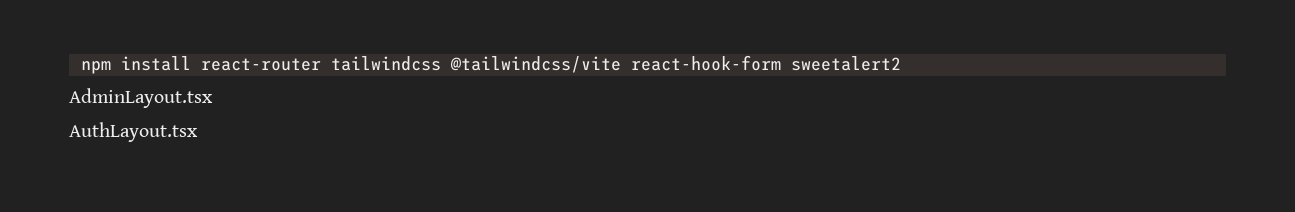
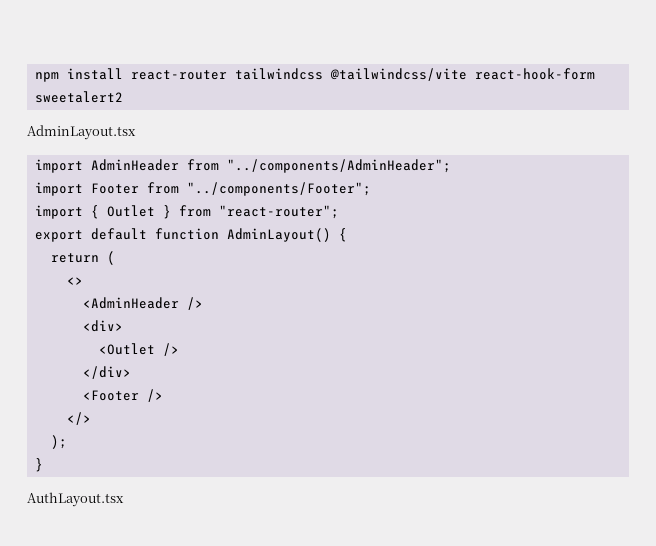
+ import AdminHeader from "../components/AdminHeader";
+ import Footer from "../components/Footer";
+ import { Outlet } from "react-router";
+ export default function AdminLayout() {
+ return (
+ <>
+ <AdminHeader />
+ <div>
+ <Outlet />
+ </div>
+ <Footer />
+ </>
+ );
+ }

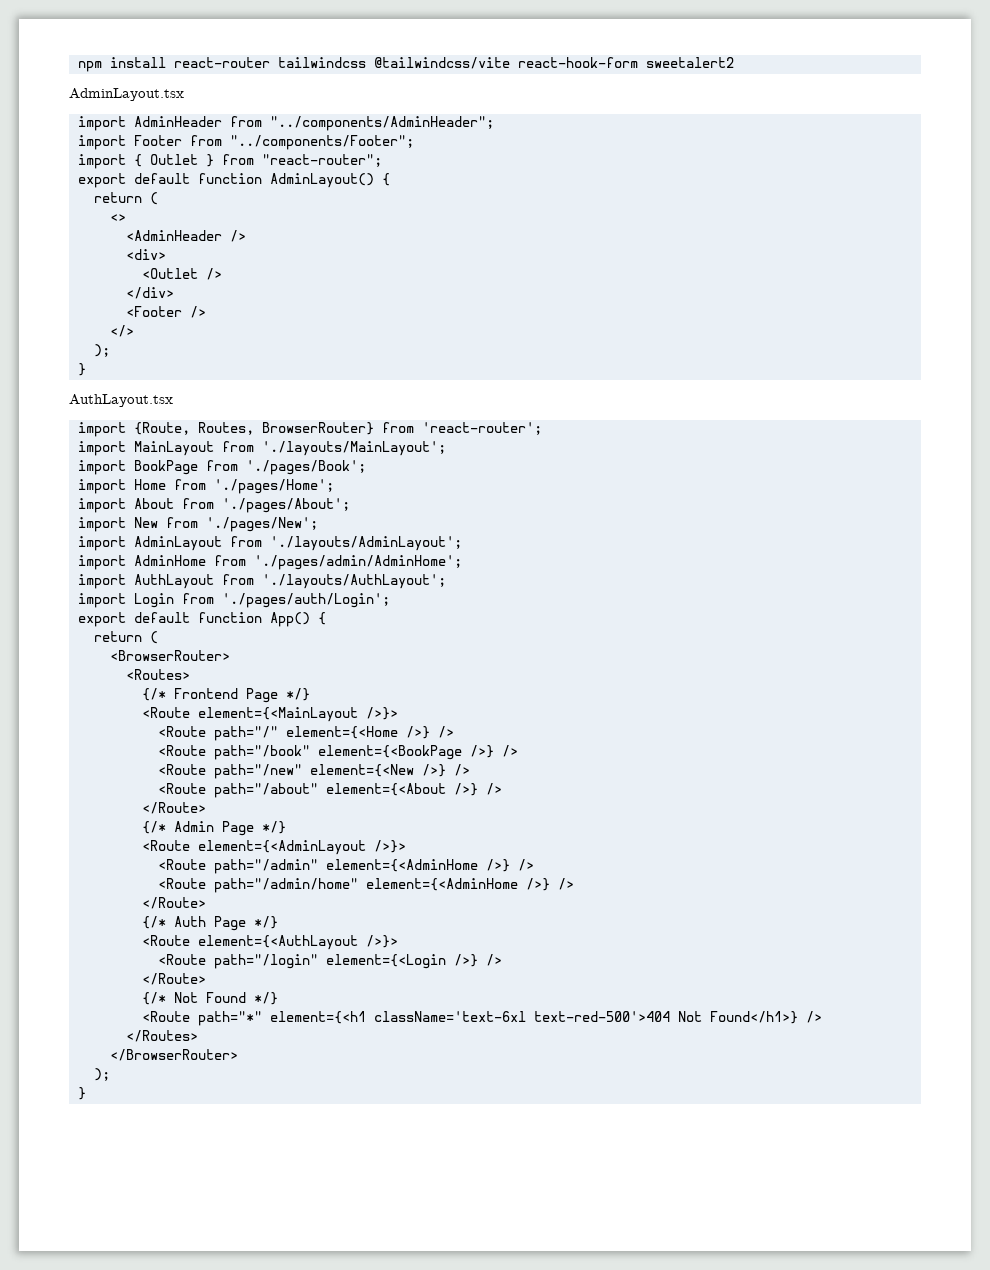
+ import {Route, Routes, BrowserRouter} from 'react-router';
+ import MainLayout from './layouts/MainLayout';
+ import BookPage from './pages/Book';
+ import Home from './pages/Home';
+ import About from './pages/About';
+ import New from './pages/New';
+ import AdminLayout from './layouts/AdminLayout';
+ import AdminHome from './pages/admin/AdminHome';
+ import AuthLayout from './layouts/AuthLayout';
+ import Login from './pages/auth/Login';
+ export default function App() {
+ return (
+ <BrowserRouter>
+ <Routes>
+ {/* Frontend Page */}
+ <Route element={<MainLayout />}>
+ <Route path="/" element={<Home />} />
+ <Route path="/book" element={<BookPage />} />
+ <Route path="/new" element={<New />} />
+ <Route path="/about" element={<About />} />
+ </Route>
+ {/* Admin Page */}
+ <Route element={<AdminLayout />}>
+ <Route path="/admin" element={<AdminHome />} />
+ <Route path="/admin/home" element={<AdminHome />} />
+ </Route>
+ {/* Auth Page */}
+ <Route element={<AuthLayout />}>
+ <Route path="/login" element={<Login />} />
+ </Route>
+ {/* Not Found */}
+ <Route path="*" element={<h1 className='text-6xl text-red-500'>404 Not Found</h1>} />
+ </Routes>
+ </BrowserRouter>
+ );
+ }

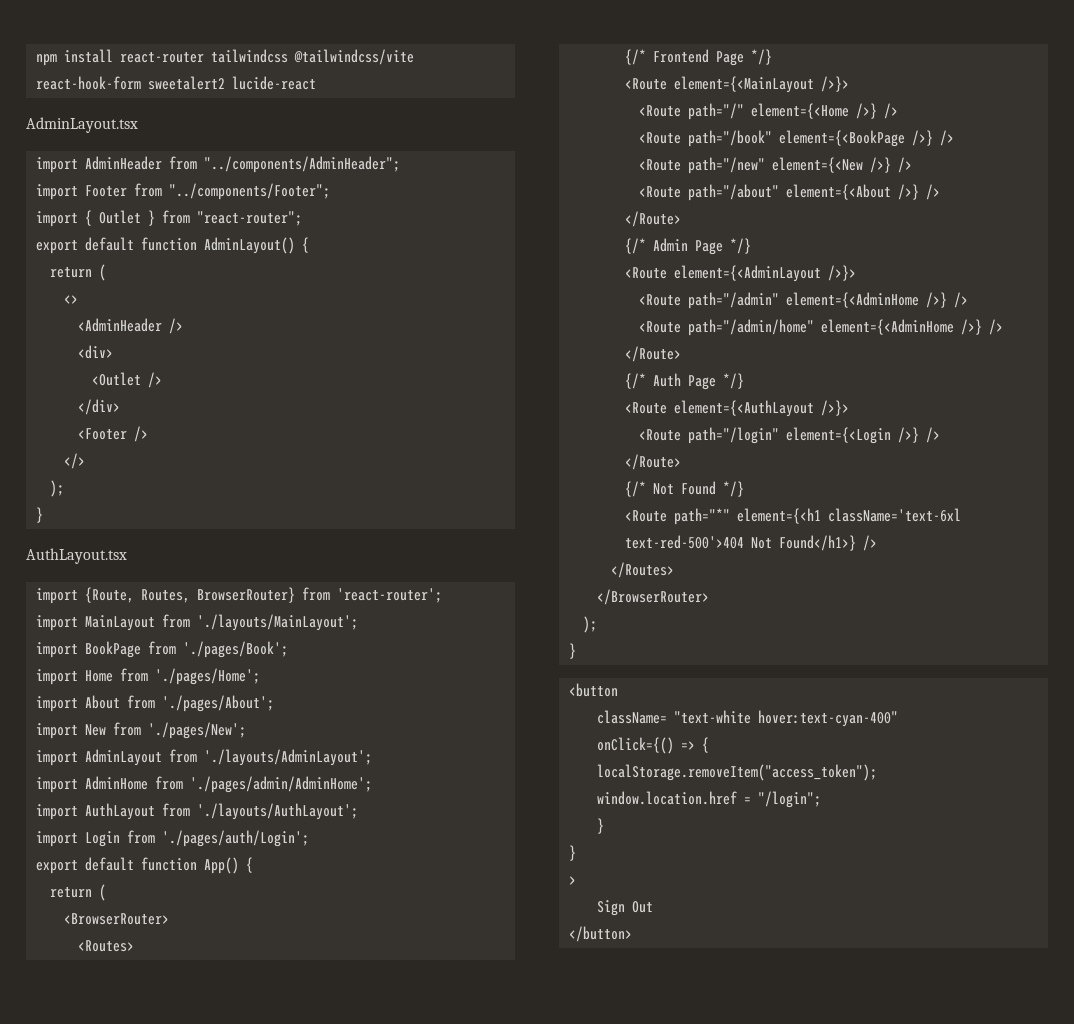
- npm install react-router tailwindcss @tailwindcss/vite react-hook-form sweetalert2
+ npm install react-router tailwindcss @tailwindcss/vite react-hook-form sweetalert2 lucide-react
+ <button
+ className= "text-white hover:text-cyan-400"
+ onClick={() => {
+ localStorage.removeItem("access_token");
+ window.location.href = "/login";
+ }
+ }
+ >
+ Sign Out
+ </button>

